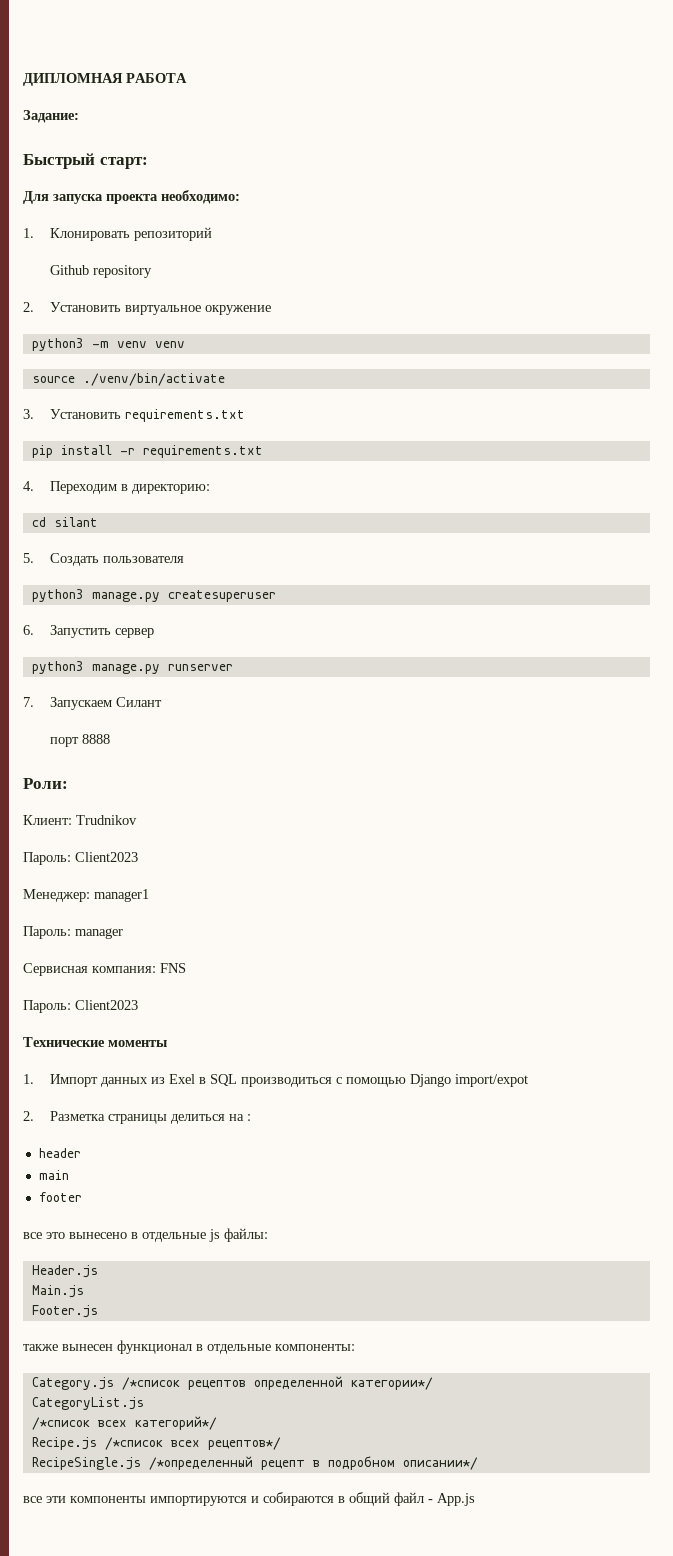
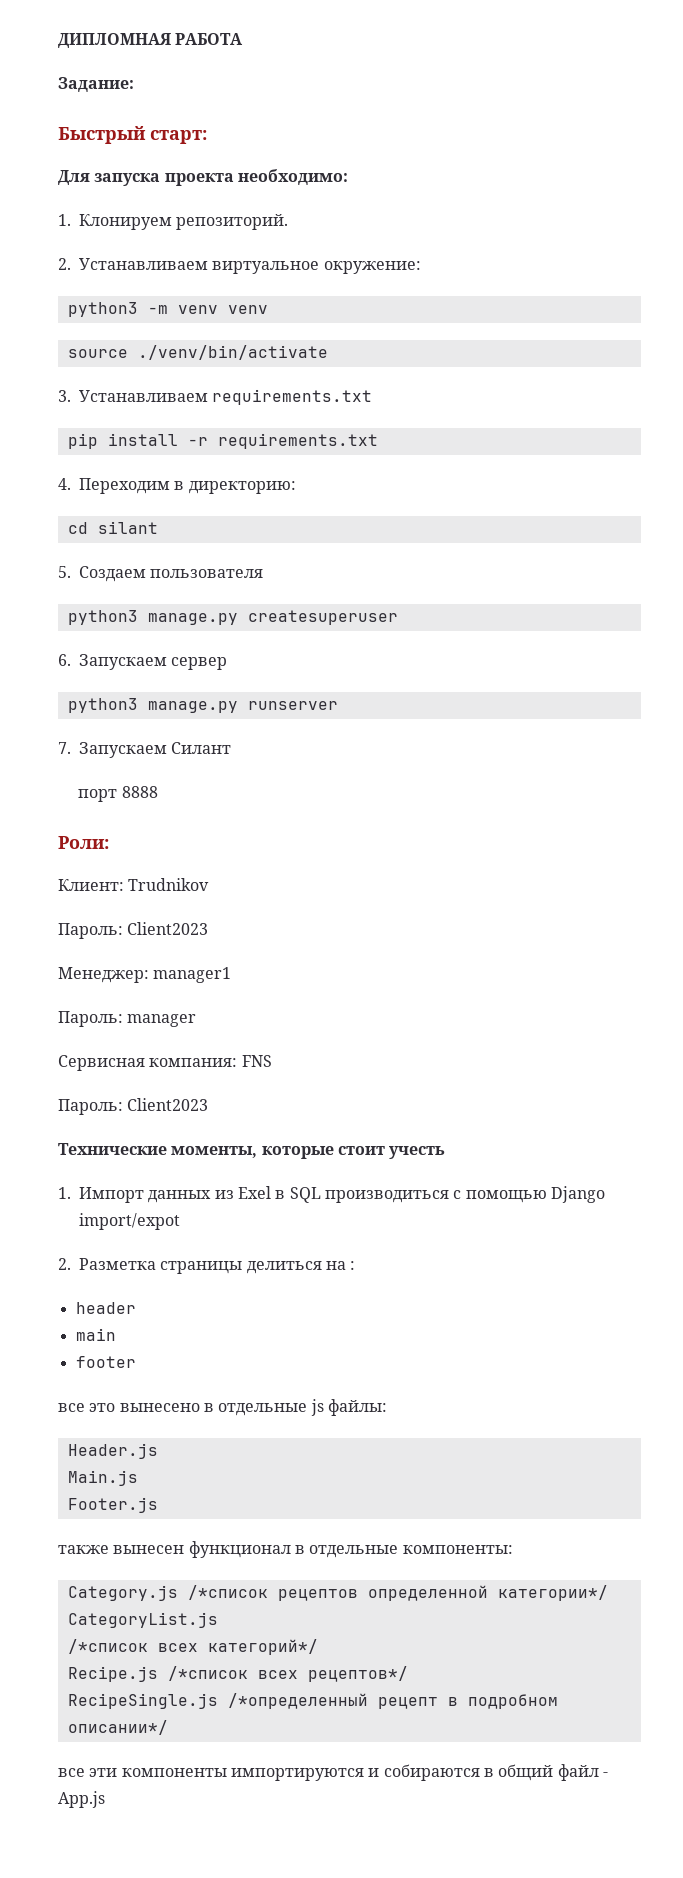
- 1. Клонировать репозиторий
- Github repository
- 2. Установить виртуальное окружение
+ 1. Клонируем репозиторий.
+ 2. Устанавливаем виртуальное окружение:
- 3. Установить requirements.txt
+ 3. Устанавливаем requirements.txt
- 5. Создать пользователя
+ 5. Создаем пользователя
- 6. Запустить сервер
+ 6. Запускаем сервер
- Технические моменты
+ Технические моменты, которые стоит учесть

